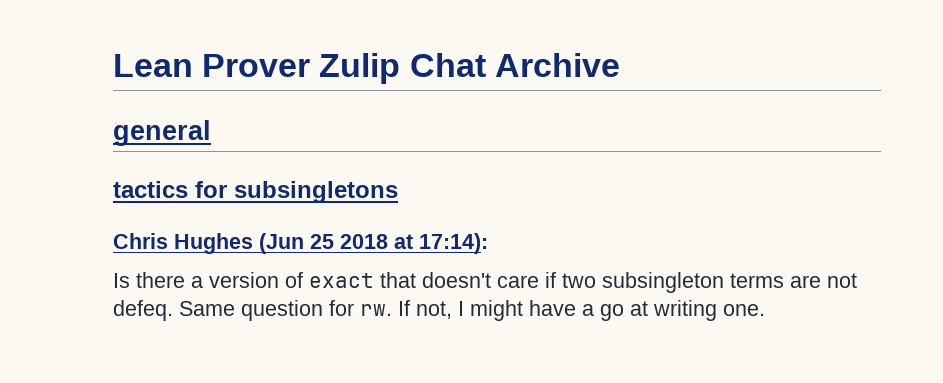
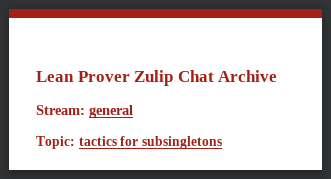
- general
+ Stream: general
- tactics for subsingletons
+ Topic: tactics for subsingletons
- Chris Hughes (Jun 25 2018 at 17:14):
- Is there a version of exact that doesn't care if two subsingleton terms are not defeq. Same question for rw. If not, I might have a go at writing one.

